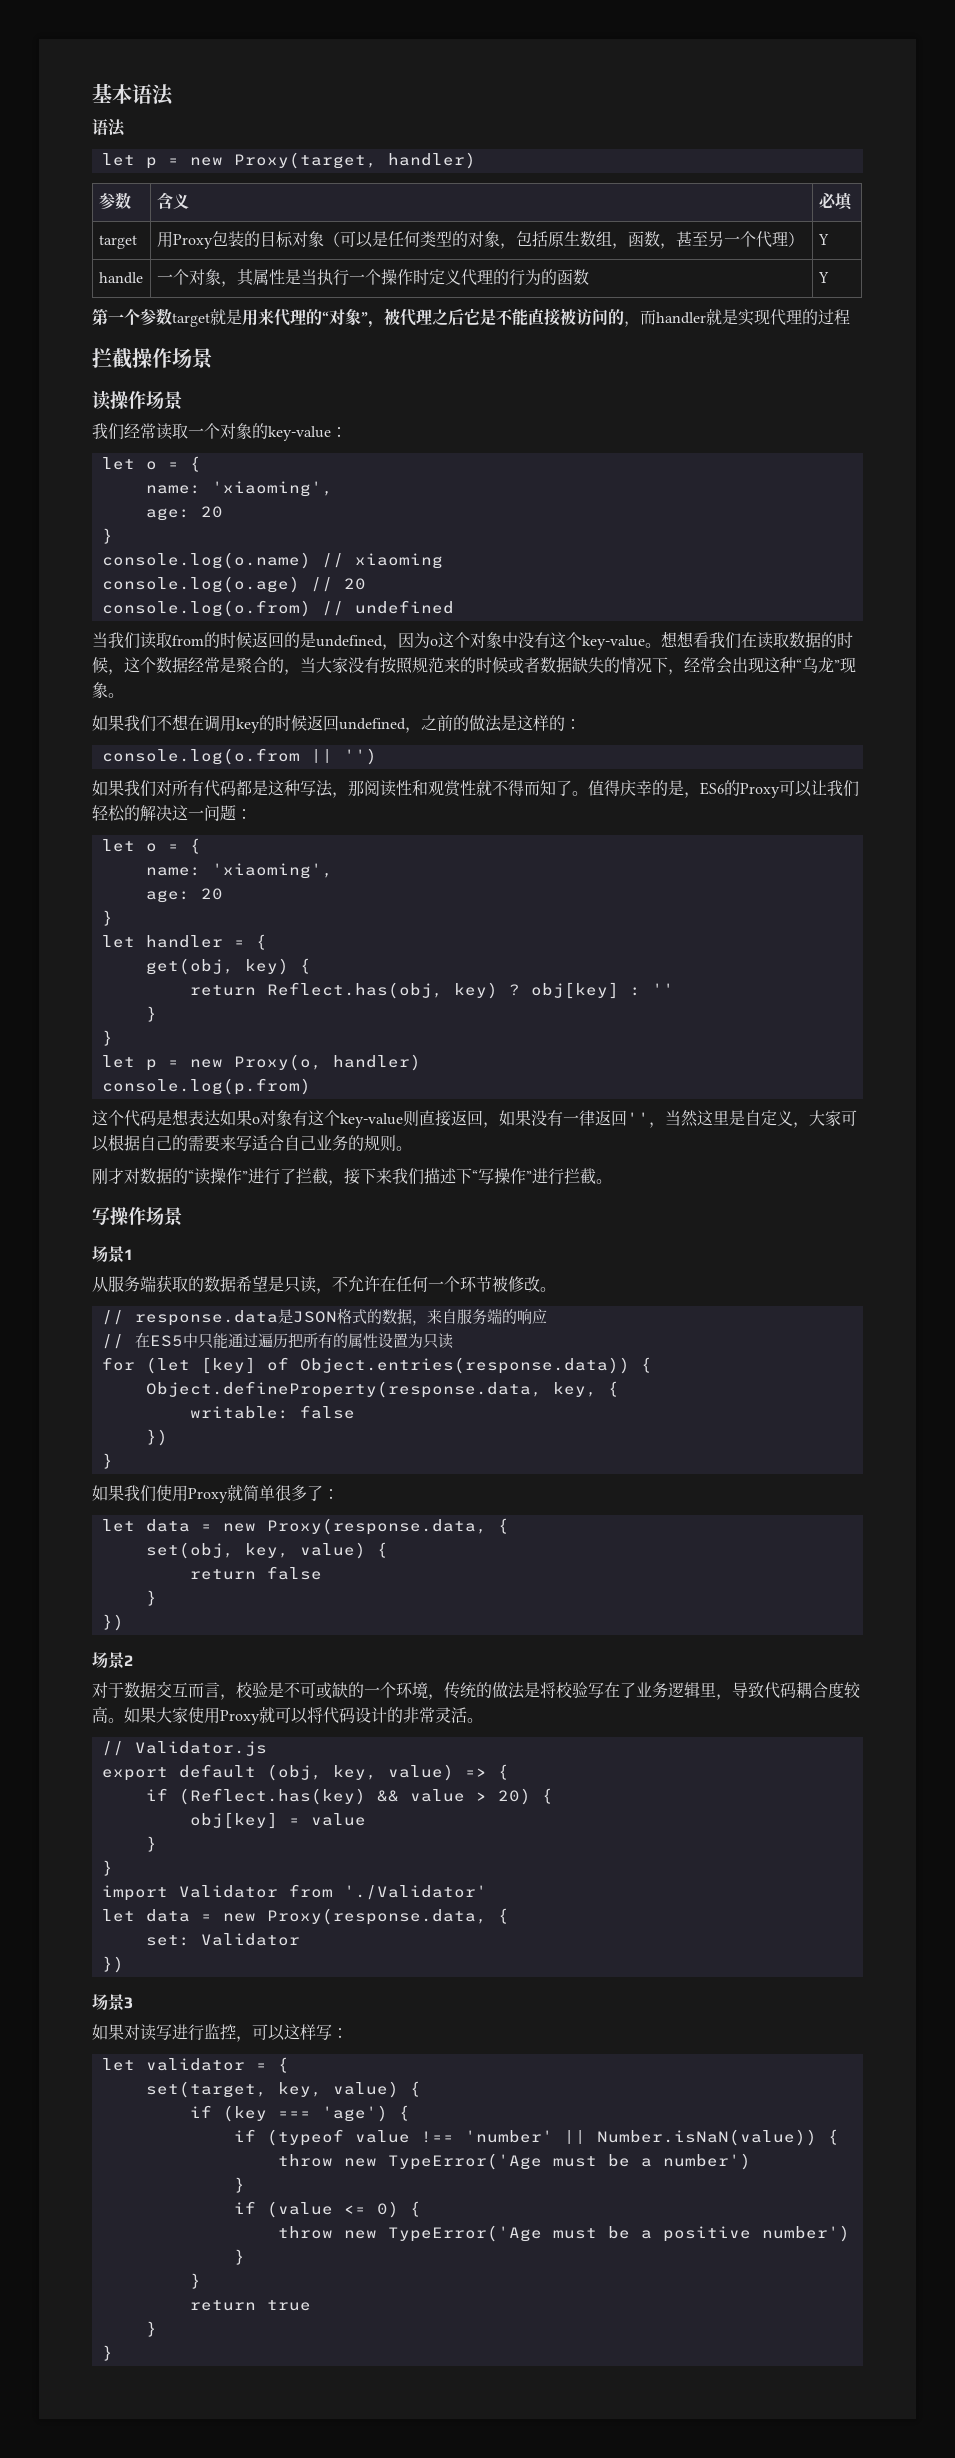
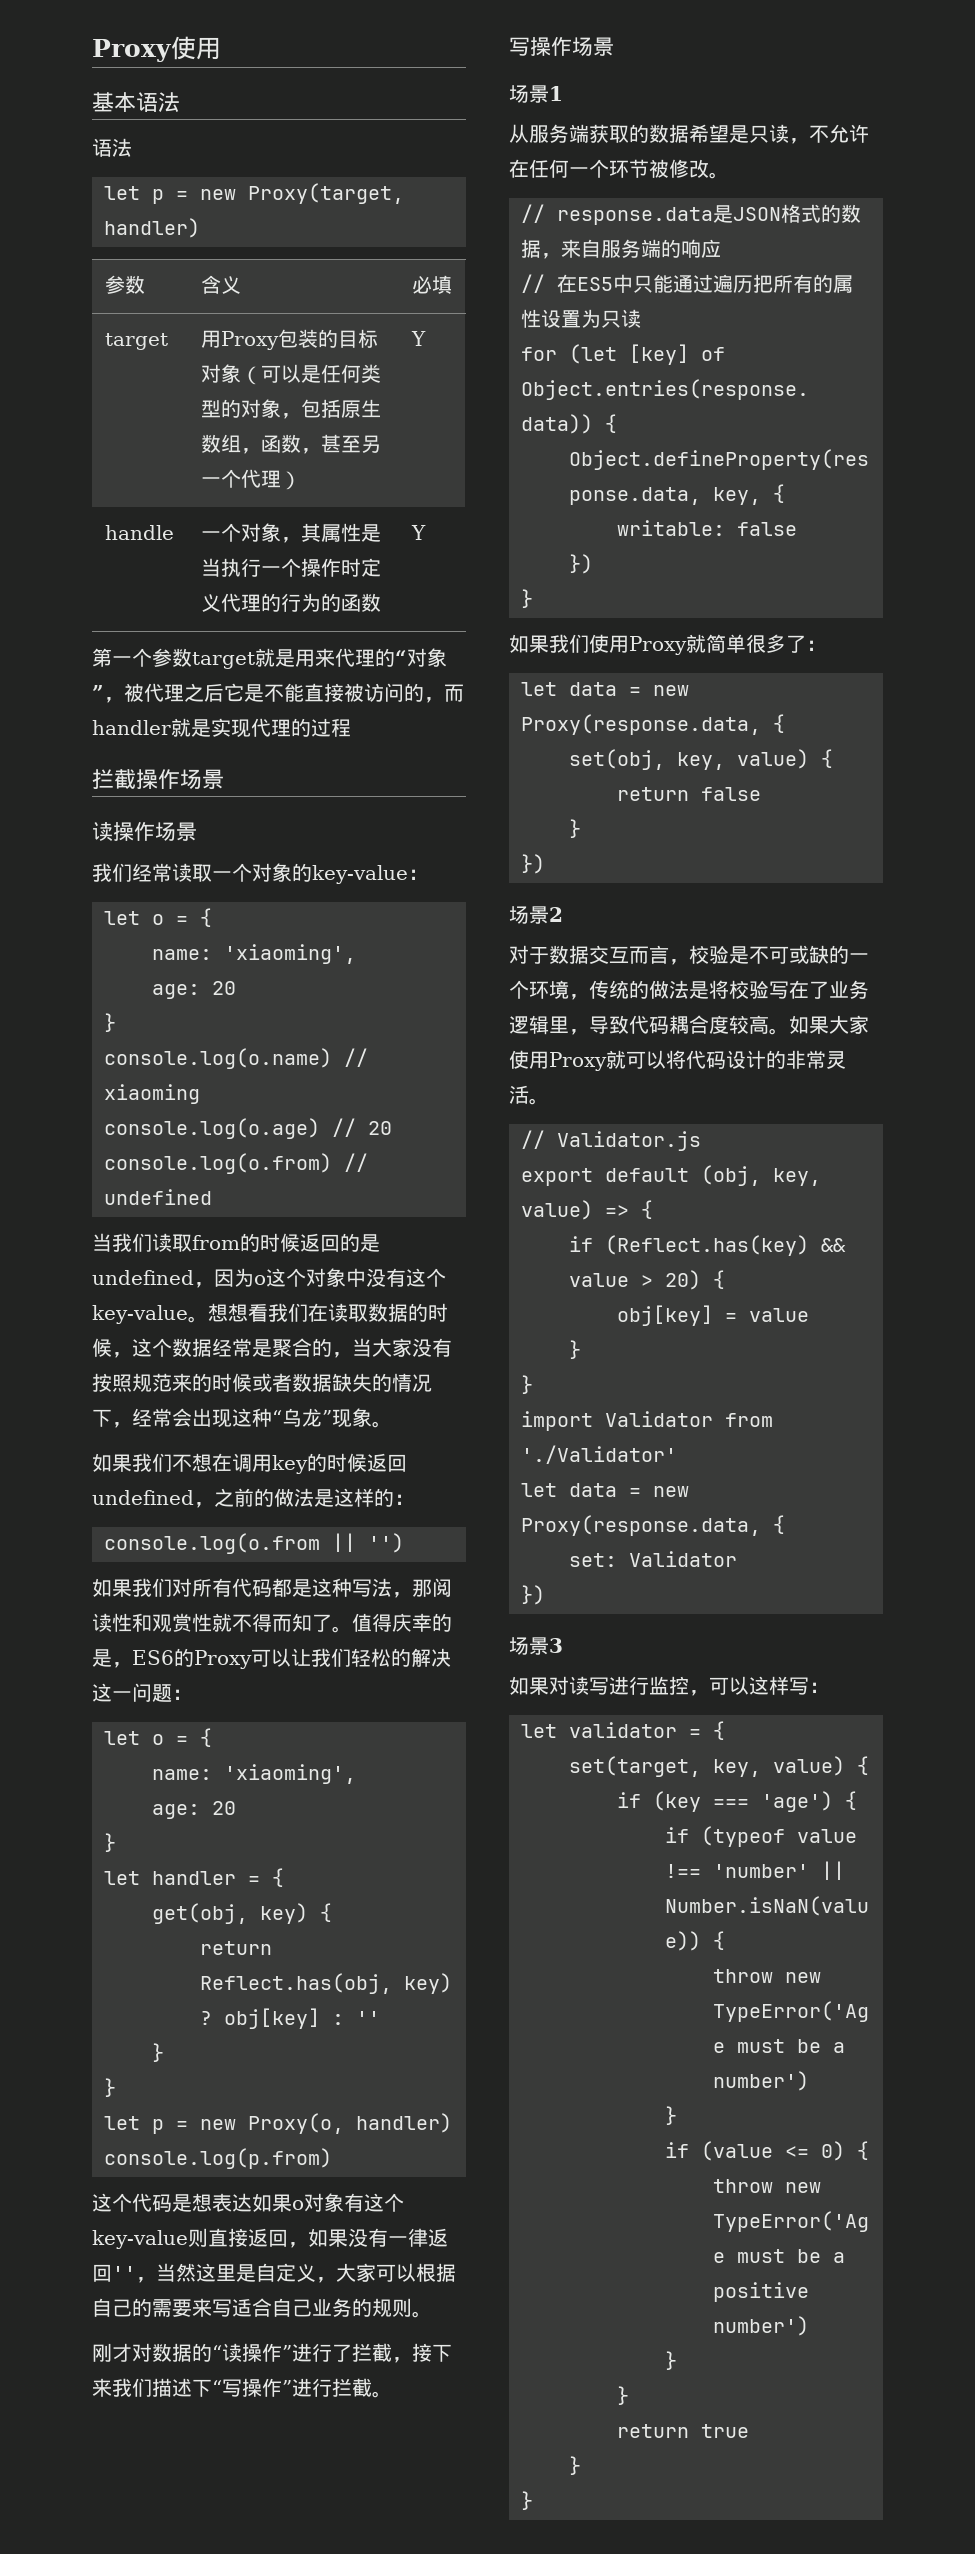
+ Proxy使用

